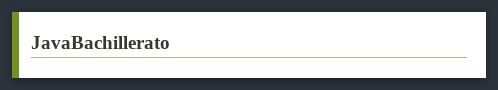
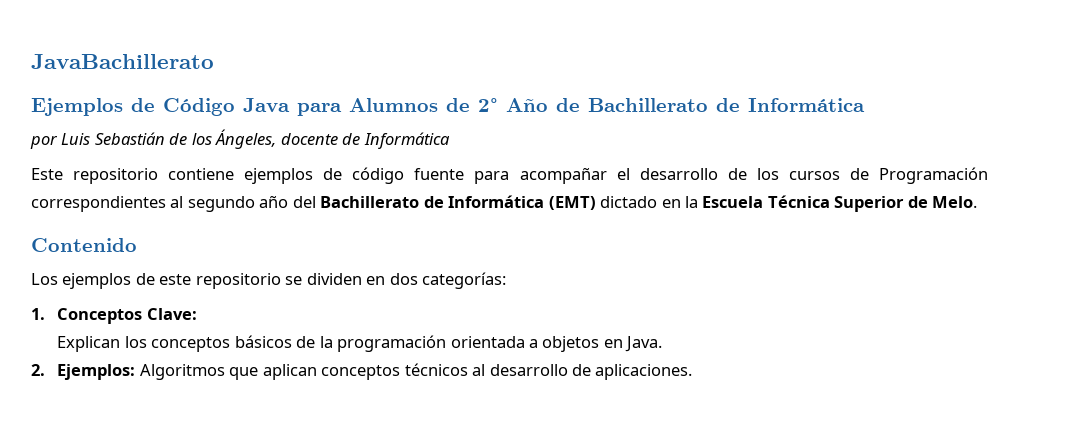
+ Ejemplos de Código Java para Alumnos de 2° Año de Bachillerato de Informática
+ por Luis Sebastián de los Ángeles, docente de Informática
+ Este repositorio contiene ejemplos de código fuente para acompañar el desarrollo de los cursos de Programación correspondientes al segundo año del Bachillerato de Informática (EMT) dictado en la Escuela Técnica Superior de Melo.
+ Contenido
+ Los ejemplos de este repositorio se dividen en dos categorías:
+ 1. Conceptos Clave:
+ Explican los conceptos básicos de la programación orientada a objetos en Java.
+ 2. Ejemplos: Algoritmos que aplican conceptos técnicos al desarrollo de aplicaciones.

